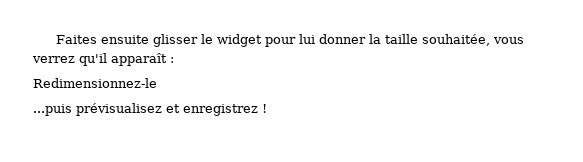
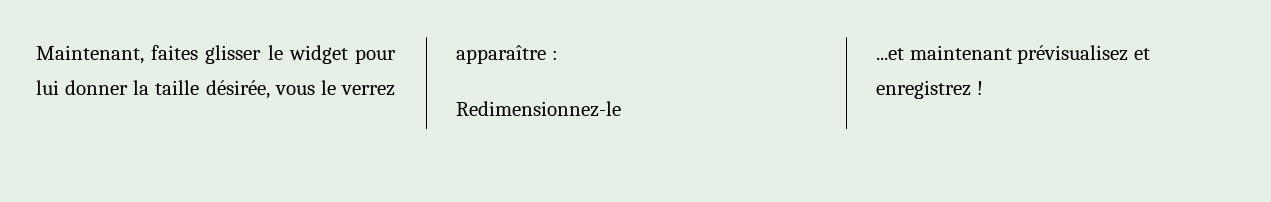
- Faites ensuite glisser le widget pour lui donner la taille souhaitée, vous verrez qu'il apparaît :
+ Maintenant, faites glisser le widget pour lui donner la taille désirée, vous le verrez apparaître :
- ...puis prévisualisez et enregistrez !
+ ...et maintenant prévisualisez et enregistrez !

